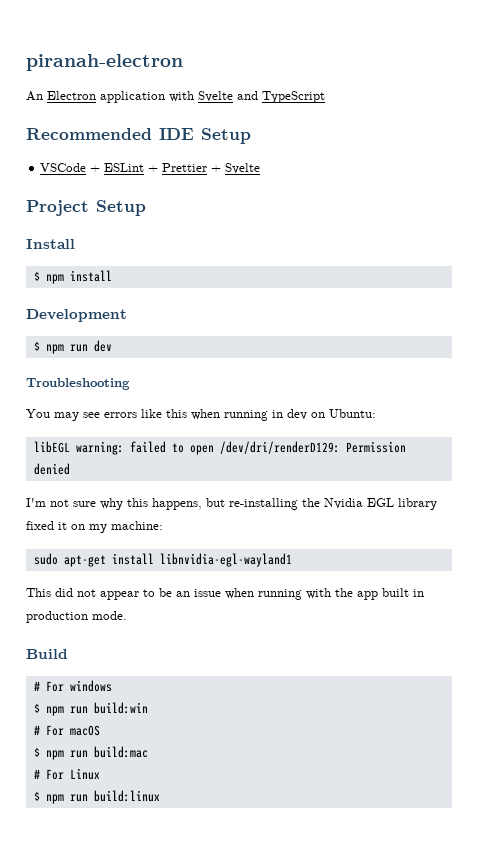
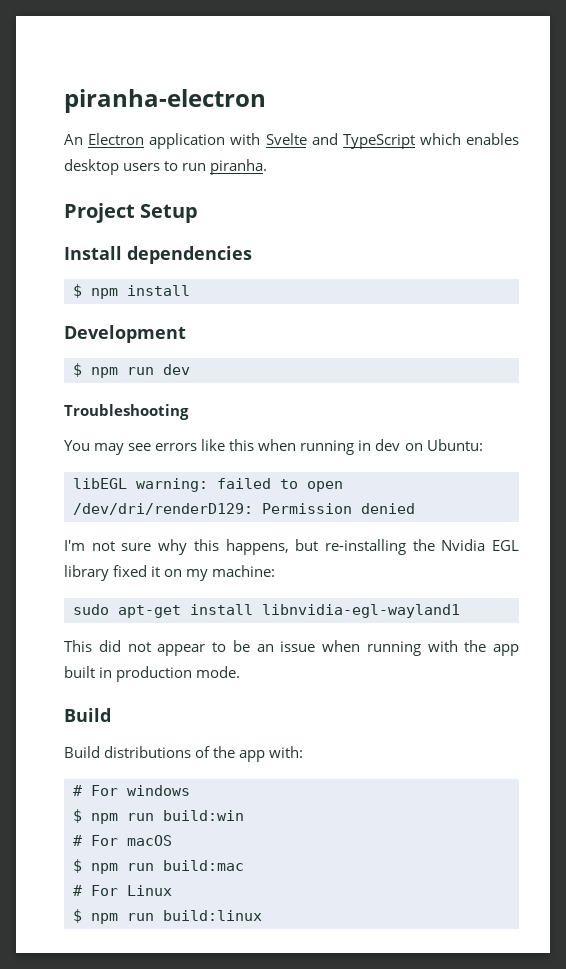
- piranah-electron
+ piranha-electron
- An Electron application with Svelte and TypeScript
- Recommended IDE Setup
- VSCode + ESLint + Prettier + Svelte
+ An Electron application with Svelte and TypeScript which enables desktop users to run piranha.
- Install
+ Install dependencies
+ Build distributions of the app with:

